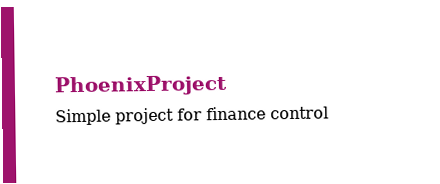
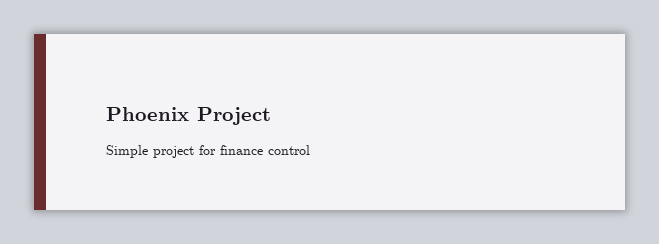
- PhoenixProject
+ Phoenix Project

